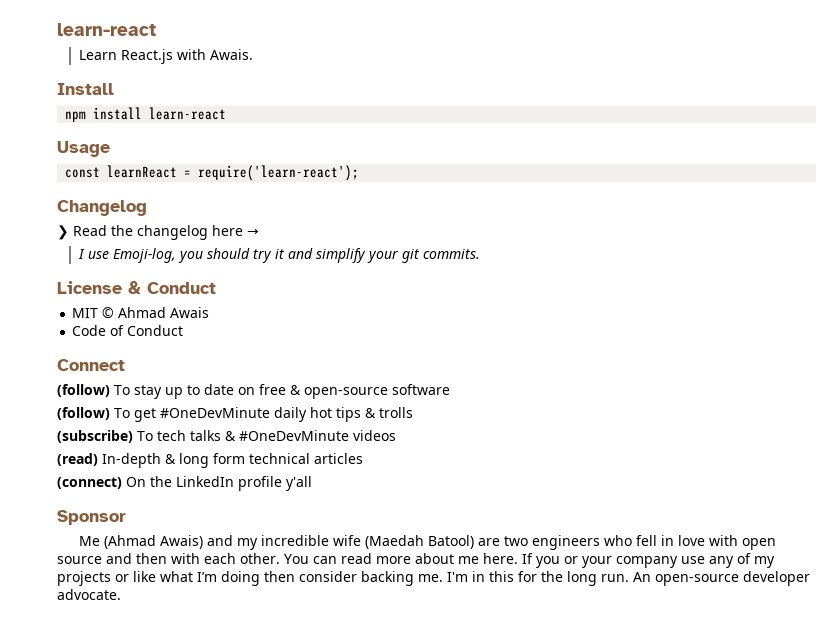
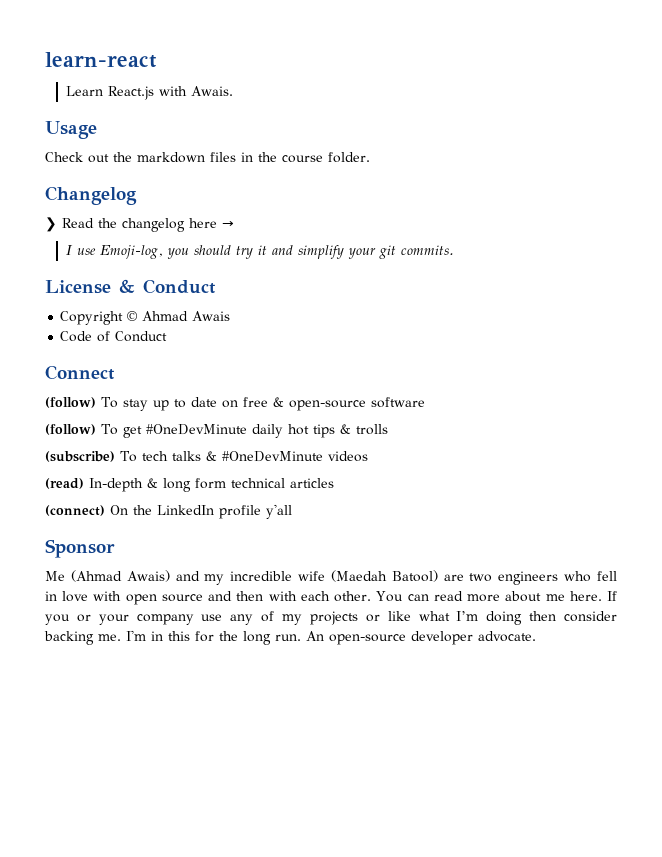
- Install
- npm install learn-react
  Usage
- const learnReact = require('learn-react');
+ Check out the markdown files in the course folder.
- MIT © Ahmad Awais
+ Copyright © Ahmad Awais

